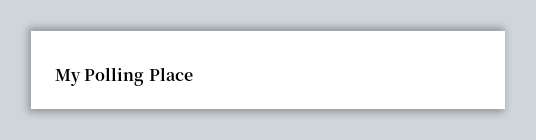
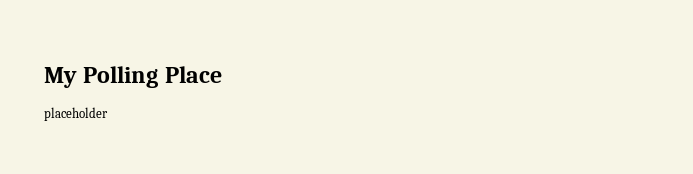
+ placeholder

